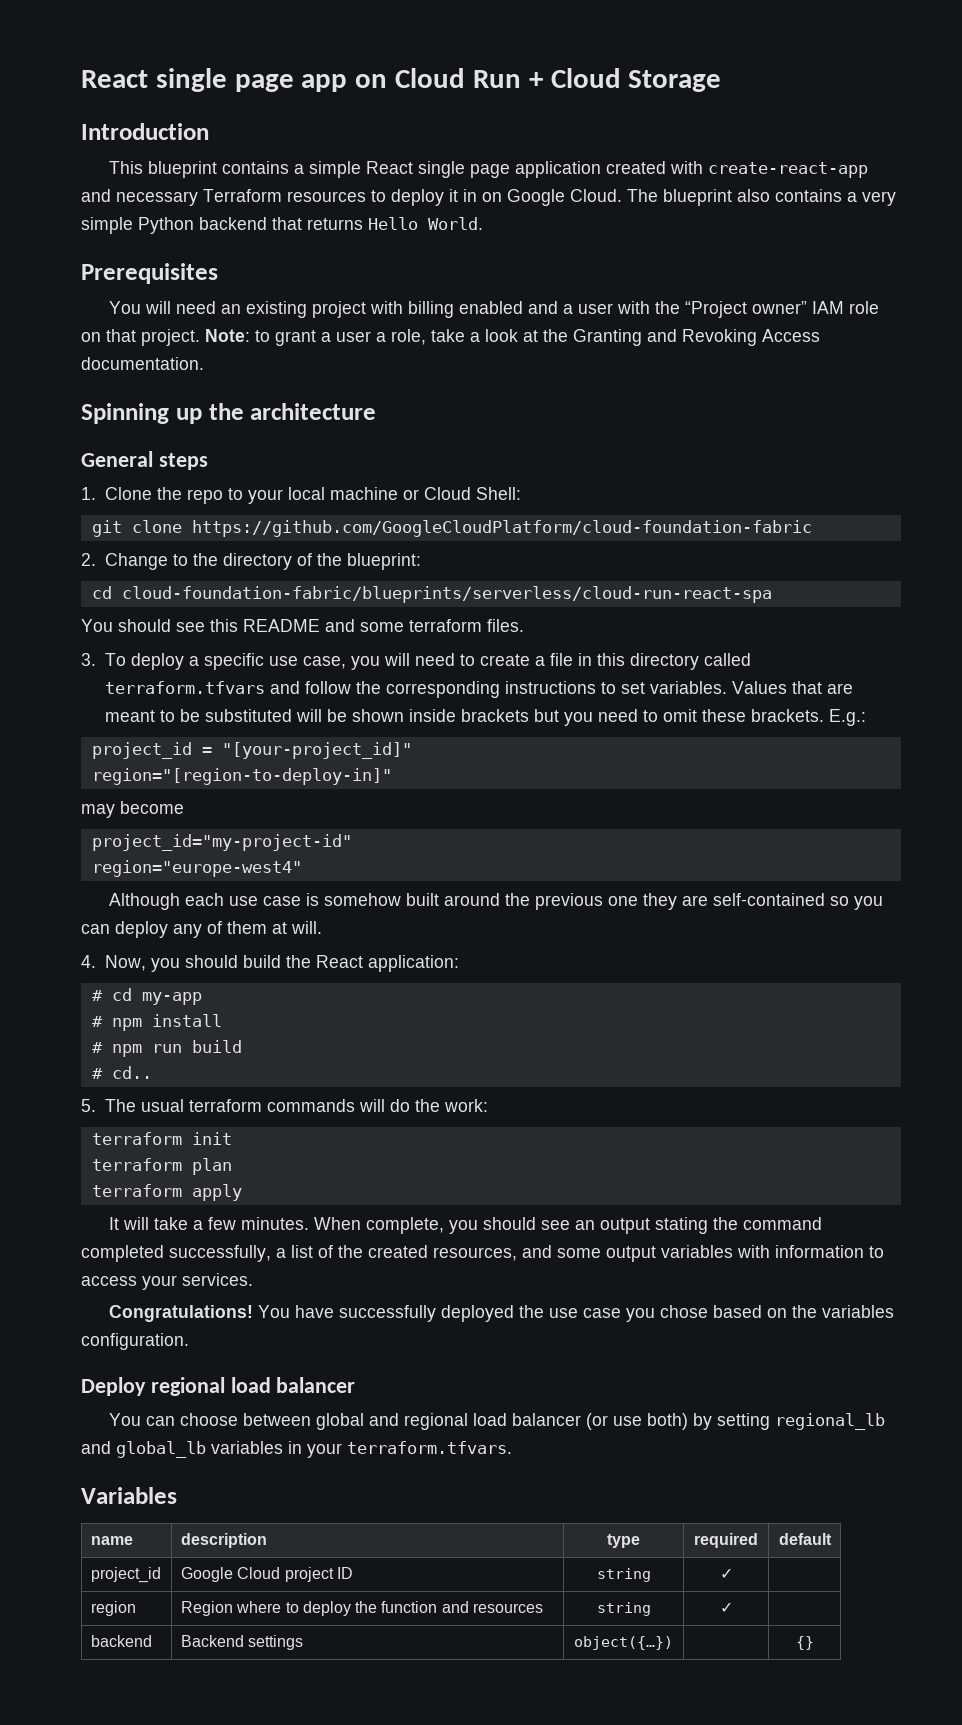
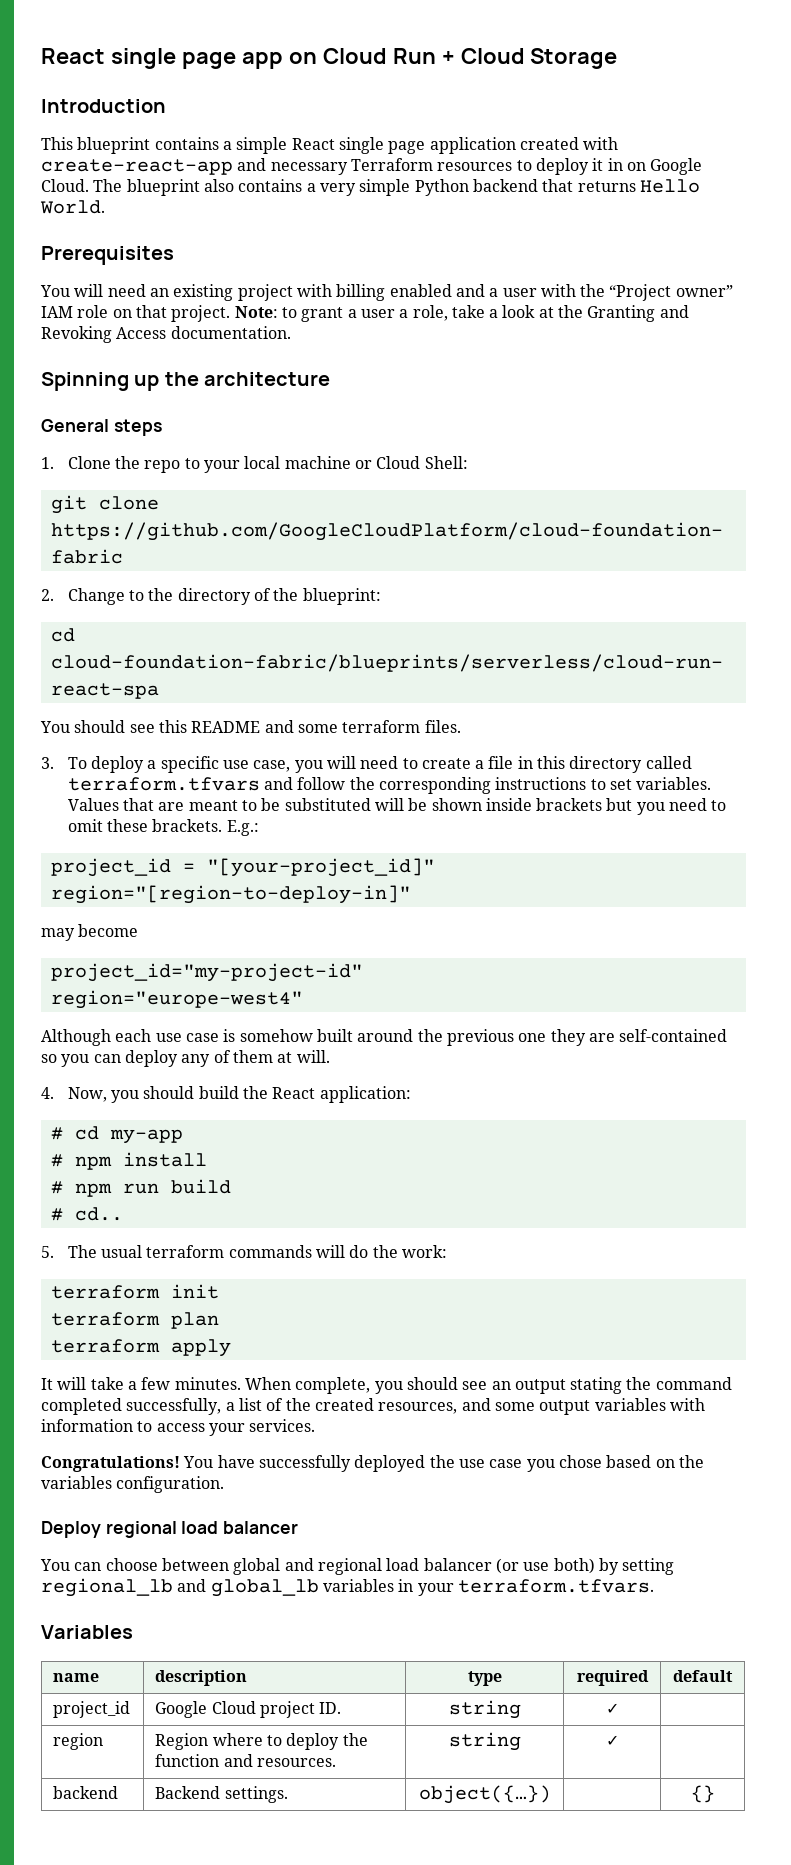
- project_id | Google Cloud project ID | string | ✓ |
+ project_id | Google Cloud project ID. | string | ✓ |
- region | Region where to deploy the function and resources | string | ✓ |
+ region | Region where to deploy the function and resources. | string | ✓ |
- backend | Backend settings | object({…}) | | {}
+ backend | Backend settings. | object({…}) | | {}

